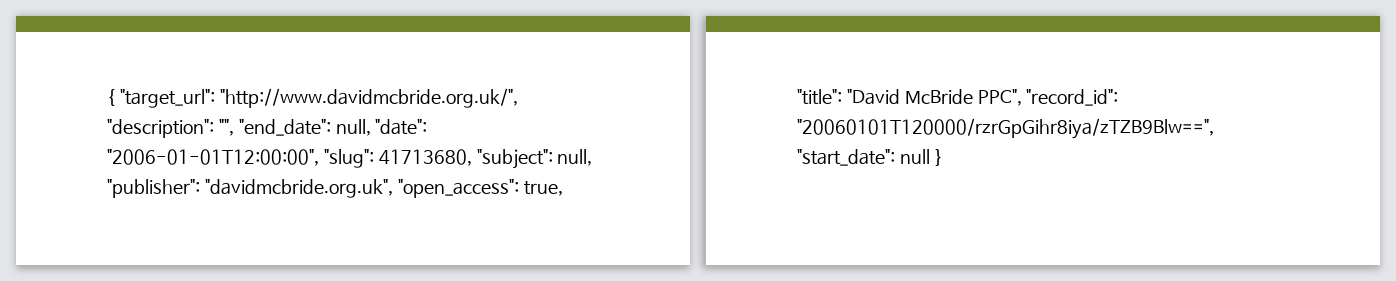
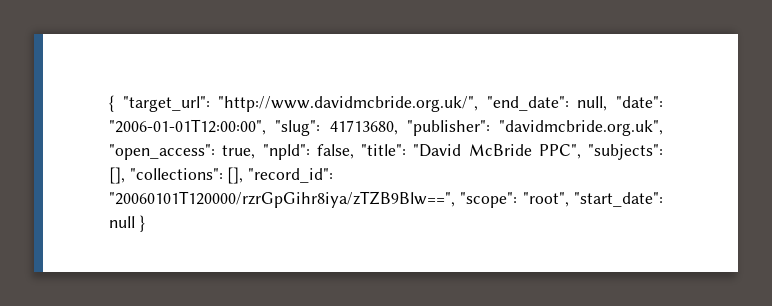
- { "target_url": "http://www.davidmcbride.org.uk/", "description": "", "end_date": null, "date": "2006-01-01T12:00:00", "slug": 41713680, "subject": null, "publisher": "davidmcbride.org.uk", "open_access": true, "title": "David McBride PPC", "record_id": "20060101T120000/rzrGpGihr8iya/zTZB9Blw==", "start_date": null }
+ { "target_url": "http://www.davidmcbride.org.uk/", "end_date": null, "date": "2006-01-01T12:00:00", "slug": 41713680, "publisher": "davidmcbride.org.uk", "open_access": true, "npld": false, "title": "David McBride PPC", "subjects": [], "collections": [], "record_id": "20060101T120000/rzrGpGihr8iya/zTZB9Blw==", "scope": "root", "start_date": null }

